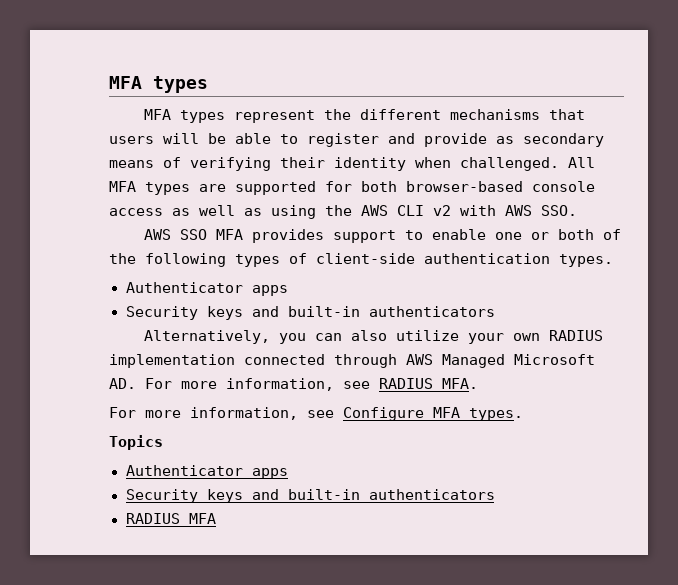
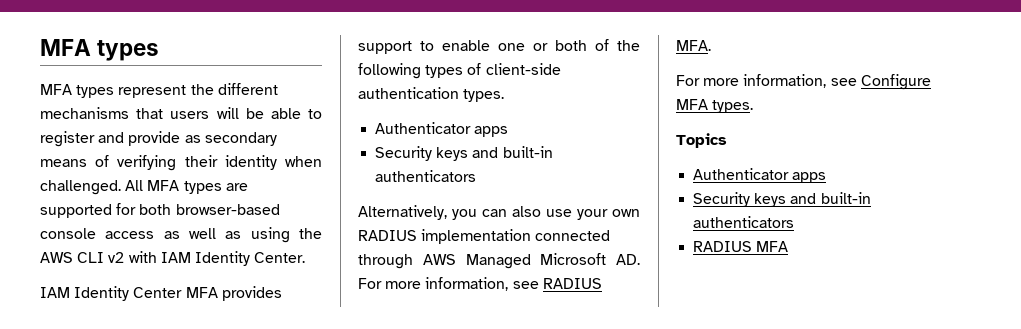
- All MFA types are supported for both browser-based console access as well as using the AWS CLI v2 with AWS SSO.
- AWS SSO MFA provides support to enable one or both of the following types of client-side authentication types.
+ All MFA types are supported for both browser-based console access as well as using the AWS CLI v2 with IAM Identity Center.
+ IAM Identity Center MFA provides support to enable one or both of the following types of client-side authentication types.
- Alternatively, you can also utilize your own RADIUS implementation connected through AWS Managed Microsoft AD. For more information, see RADIUS MFA.
+ Alternatively, you can also use your own RADIUS implementation connected through AWS Managed Microsoft AD. For more information, see RADIUS MFA.

